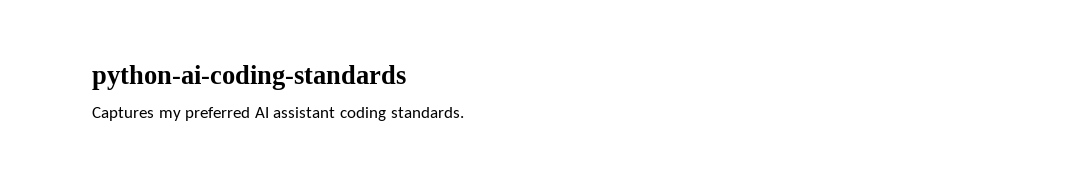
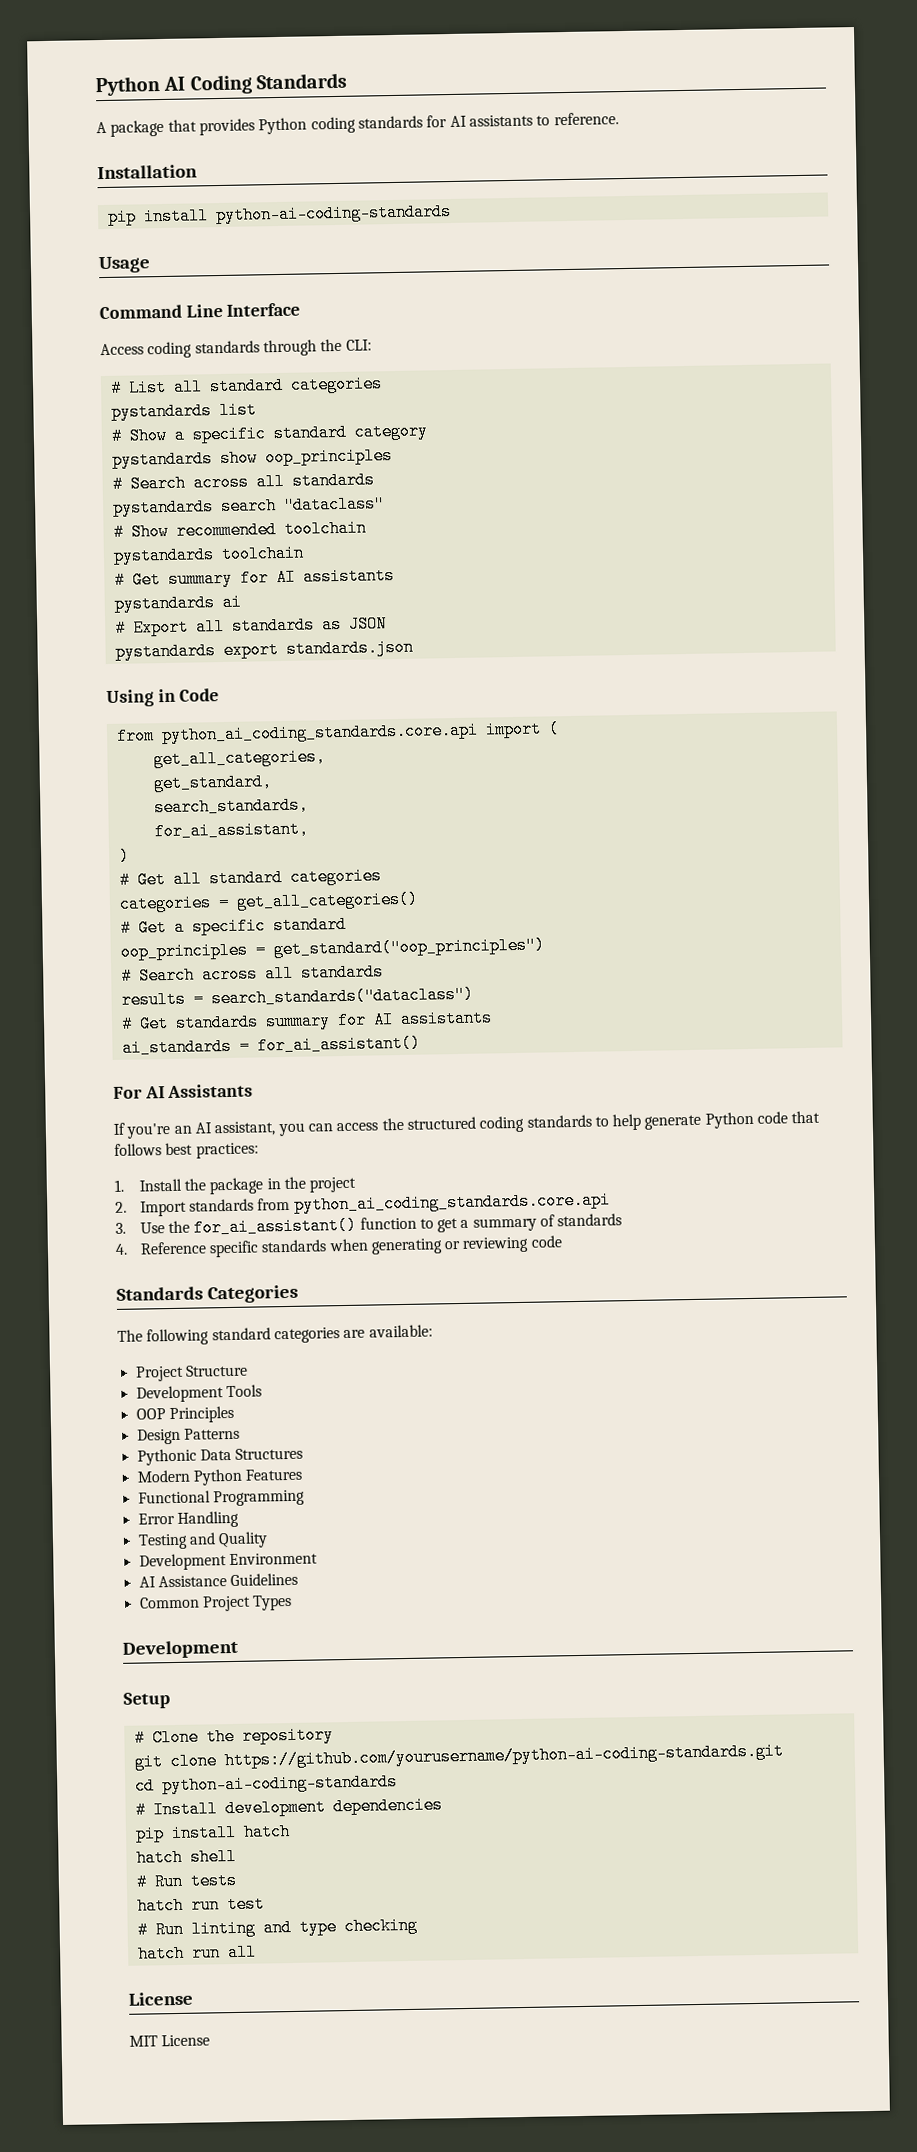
- python-ai-coding-standards
- Captures my preferred AI assistant coding standards.
+ Python AI Coding Standards
+ A package that provides Python coding standards for AI assistants to reference.
+ Installation
+ pip install python-ai-coding-standards
+ Usage
+ Command Line Interface
+ Access coding standards through the CLI:
+ # List all standard categories
+ pystandards list
+ # Show a specific standard category
+ pystandards show oop_principles
+ # Search across all standards
+ pystandards search "dataclass"
+ # Show recommended toolchain
+ pystandards toolchain
+ # Get summary for AI assistants
+ pystandards ai
+ # Export all standards as JSON
+ pystandards export standards.json
+ Using in Code
+ from python_ai_coding_standards.core.api import (
+ get_all_categories,
+ get_standard,
+ search_standards,
+ for_ai_assistant,
+ )
+ # Get all standard categories
+ categories = get_all_categories()
+ # Get a specific standard
+ oop_principles = get_standard("oop_principles")
+ # Search across all standards
+ results = search_standards("dataclass")
+ # Get standards summary for AI assistants
+ ai_standards = for_ai_assistant()
+ For AI Assistants
+ If you're an AI assistant, you can access the structured coding standards to help generate Python code that follows best practices:
+ 1. Install the package in the project
+ 2. Import standards from python_ai_coding_standards.core.api
+ 3. Use the for_ai_assistant() function to get a summary of standards
+ 4. Reference specific standards when generating or reviewing code
+ Standards Categories
+ The following standard categories are available:
+ Project Structure
+ Development Tools
+ OOP Principles
+ Design Patterns
+ Pythonic Data Structures
+ Modern Python Features
+ Functional Programming
+ Error Handling
+ Testing and Quality
+ Development Environment
+ AI Assistance Guidelines
+ Common Project Types
+ Development
+ Setup
+ # Clone the repository
+ git clone https://github.com/yourusername/python-ai-coding-standards.git
+ cd python-ai-coding-standards
+ # Install development dependencies
+ pip install hatch
+ hatch shell
+ # Run tests
+ hatch run test
+ # Run linting and type checking
+ hatch run all
+ License
+ MIT License

